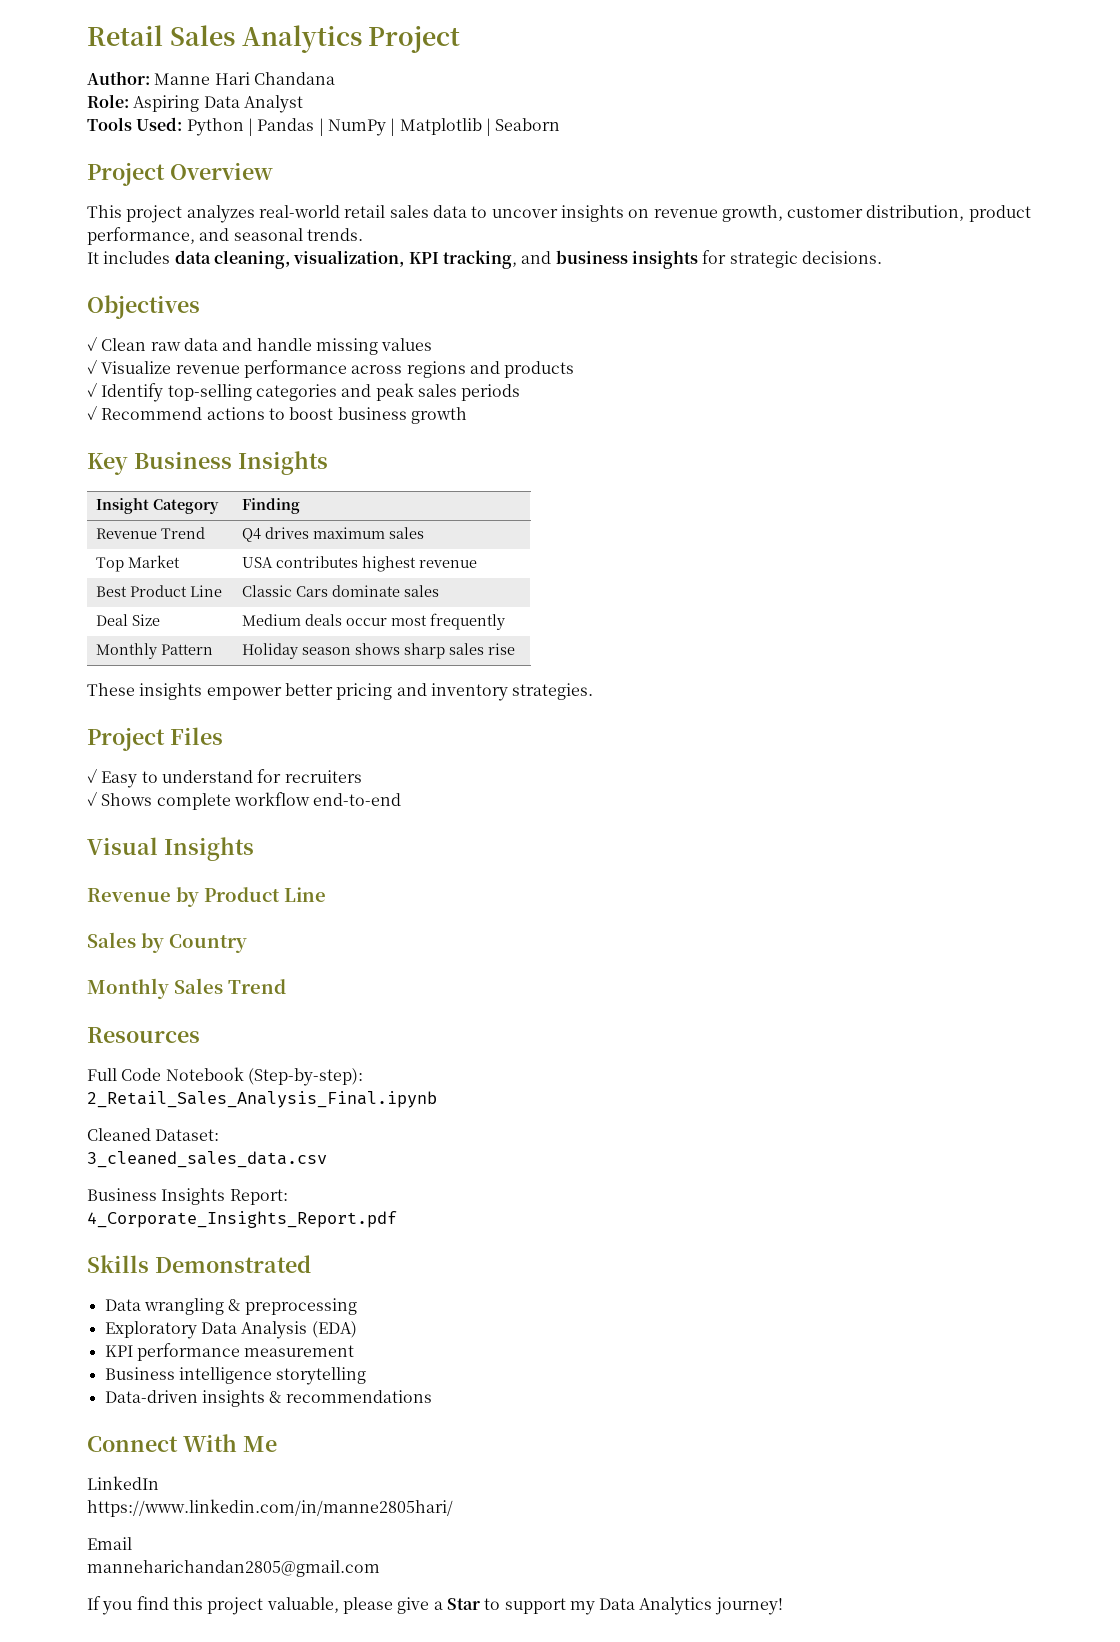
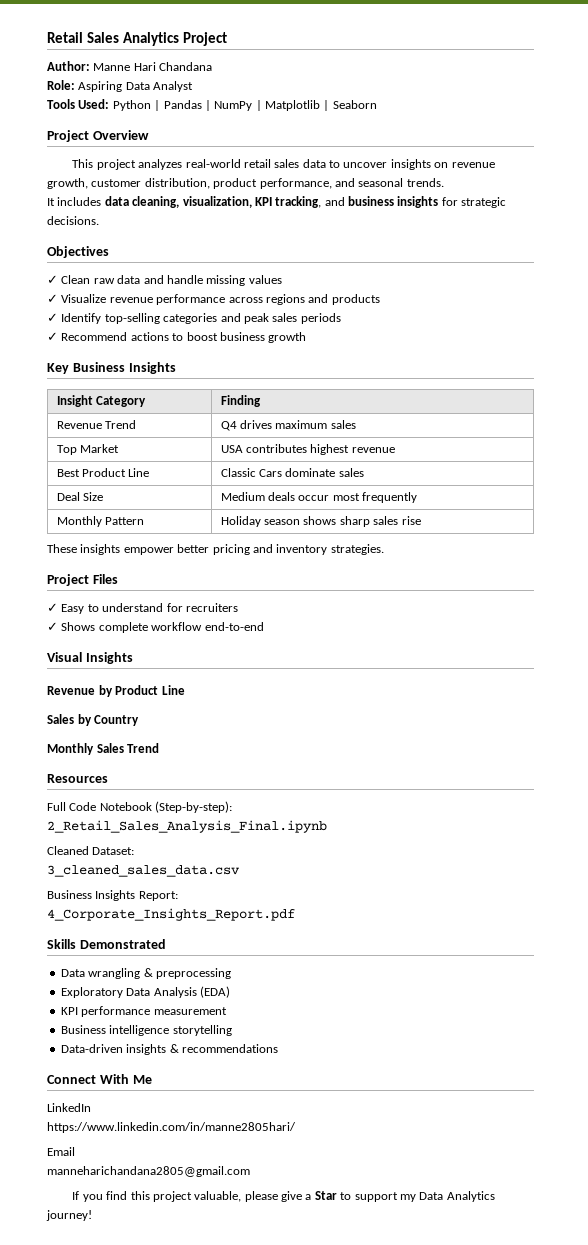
- manneharichandan2805@gmail.com
+ manneharichandana2805@gmail.com

